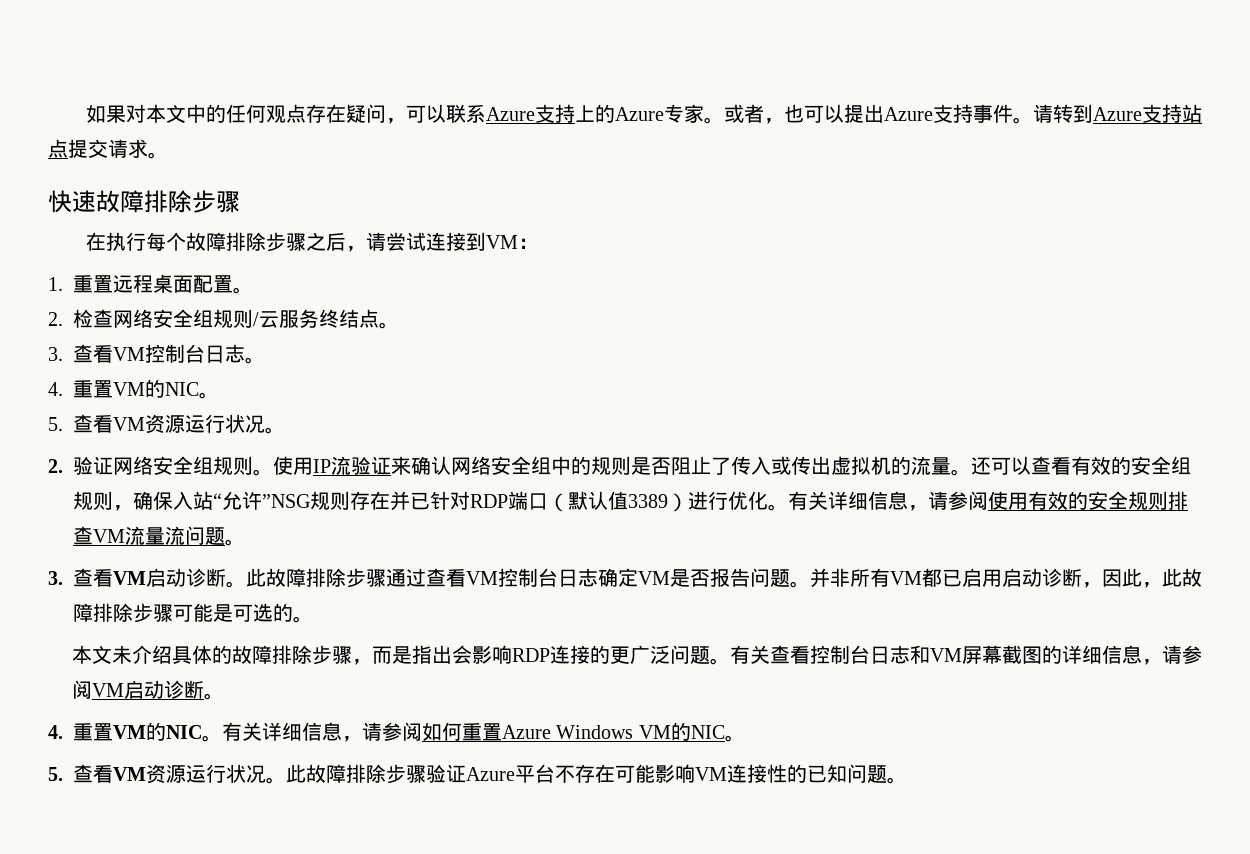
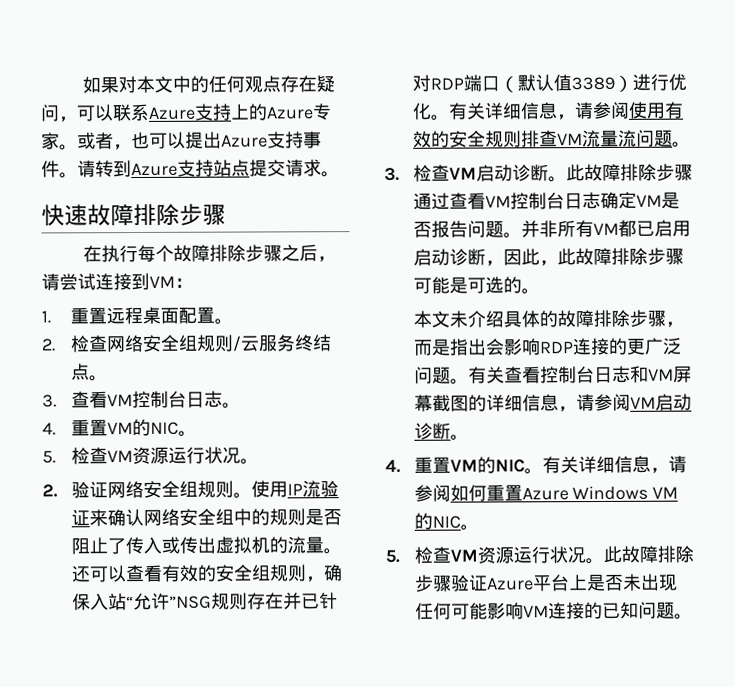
  3.查看VM控制台日志。
  4.重置VM的NIC。
- 5.查看VM资源运行状况。
+ 5.检查VM资源运行状况。
- 3.查看VM启动诊断。
+ 3.检查VM启动诊断。
  有关详细信息，请参阅如何重置Azure Windows VM的NIC。
- 5.查看VM资源运行状况。
+ 5.检查VM资源运行状况。
- 此故障排除步骤验证Azure平台不存在可能影响VM连接性的已知问题。
+ 此故障排除步骤验证Azure平台上是否未出现任何可能影响VM连接的已知问题。

